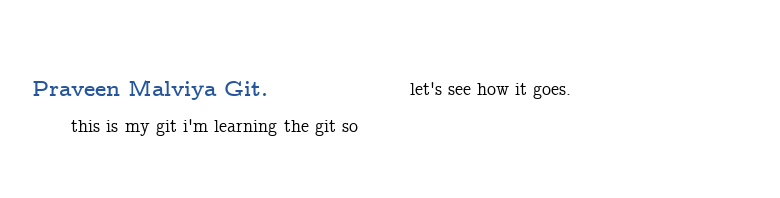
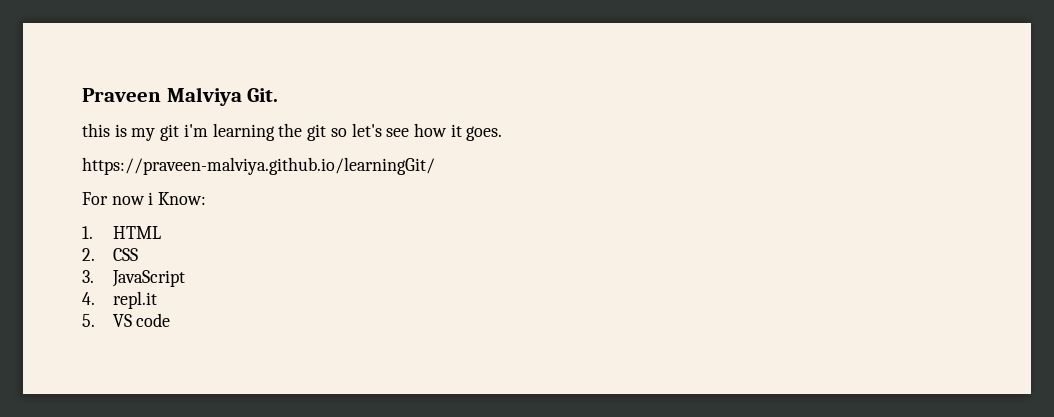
+ https://praveen-malviya.github.io/learningGit/
+ For now i Know:
+ 1. HTML
+ 2. CSS
+ 3. JavaScript
+ 4. repl.it
+ 5. VS code

